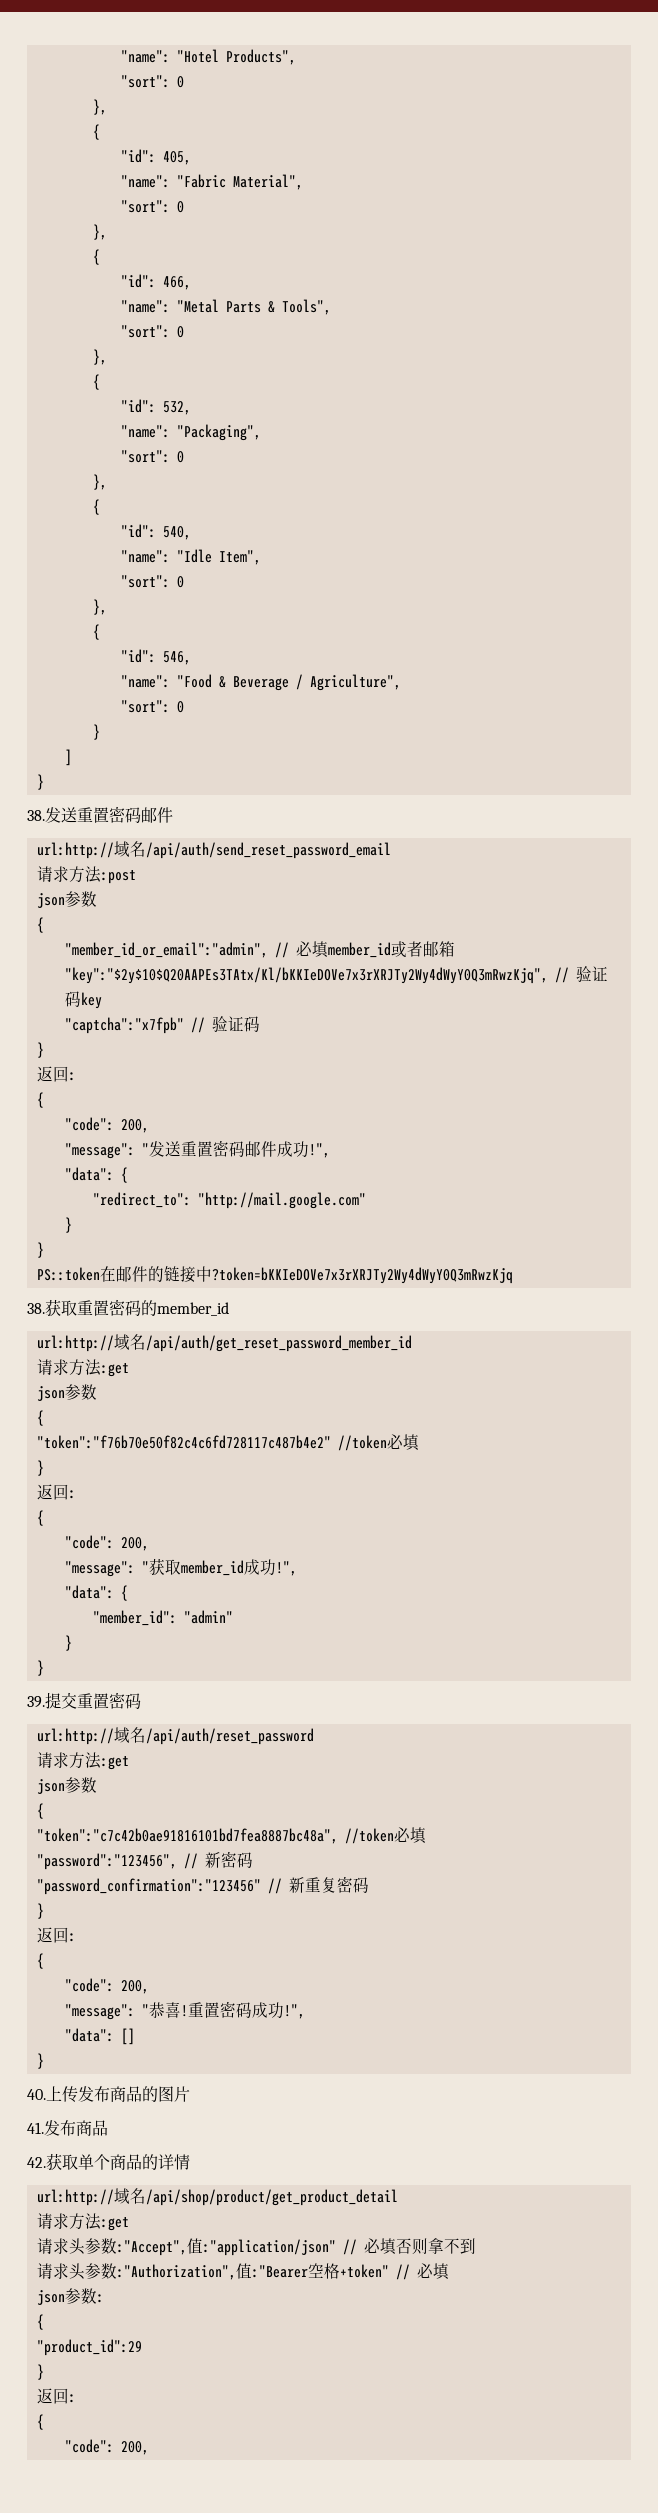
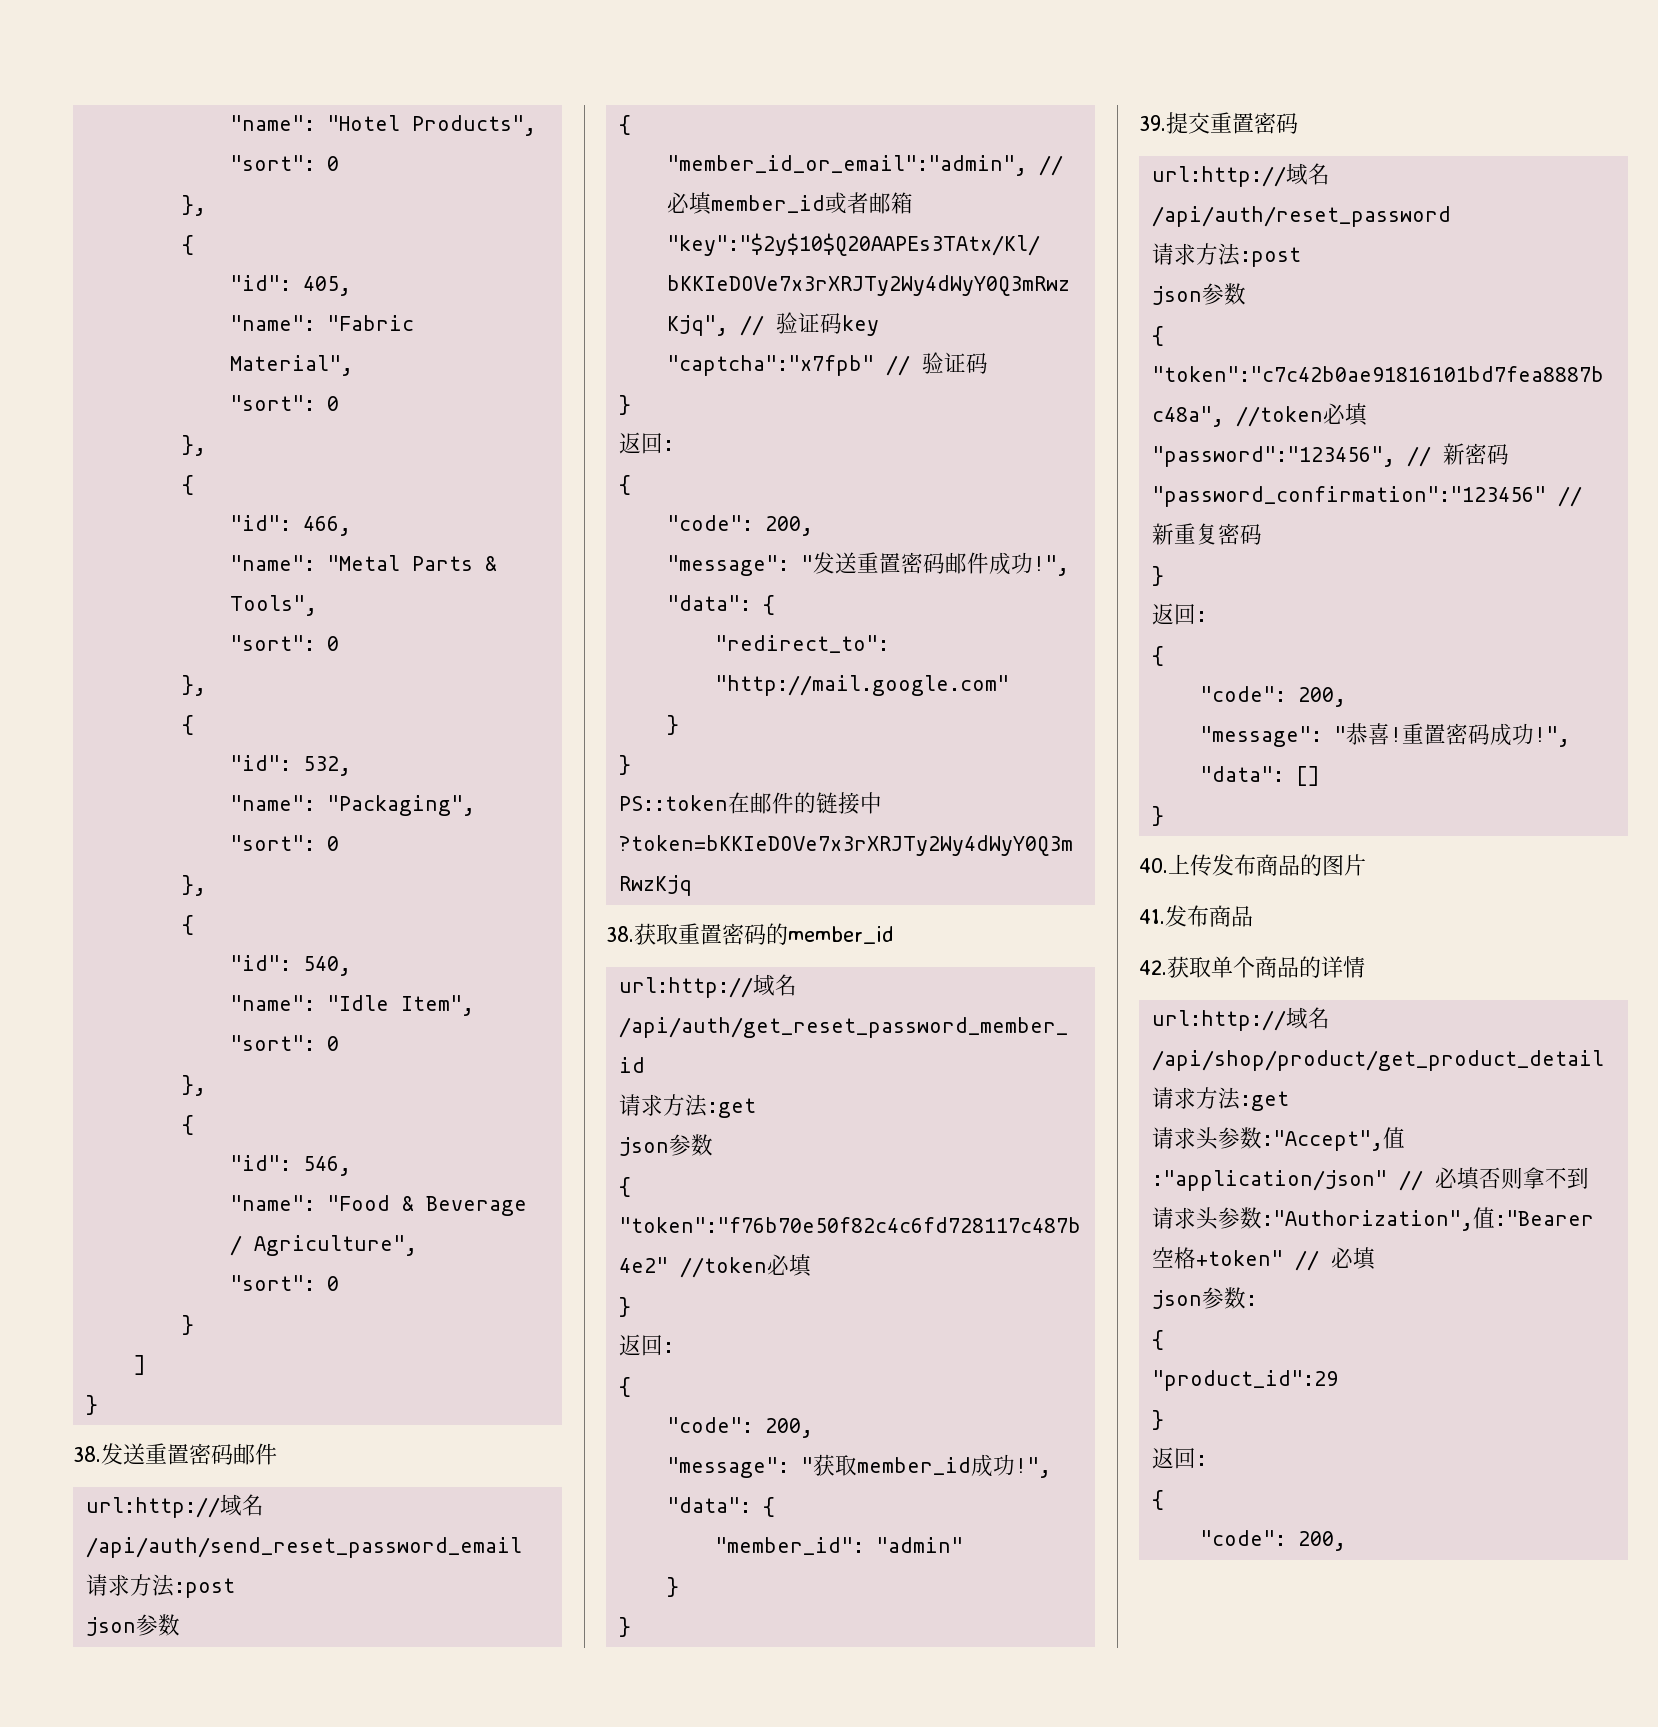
  url:http://域名/api/auth/reset_password
- 请求方法:get
+ 请求方法:post

